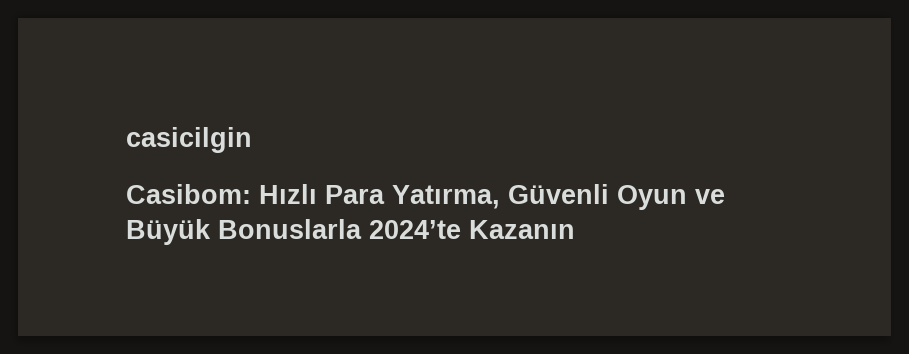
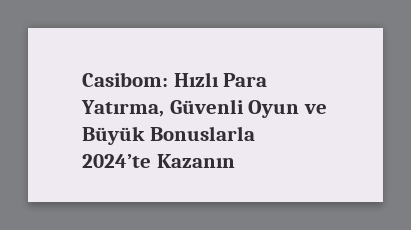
- casicilgin

